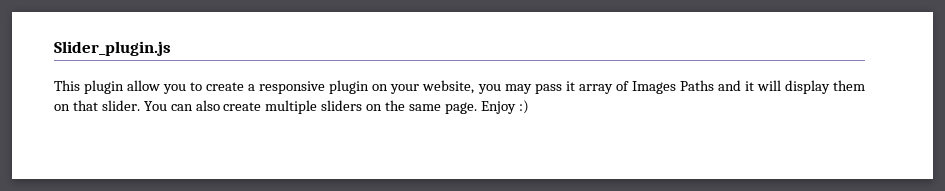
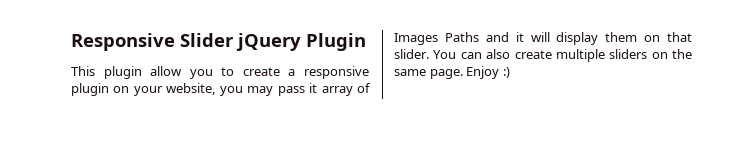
- Slider_plugin.js
+ Responsive Slider jQuery Plugin

